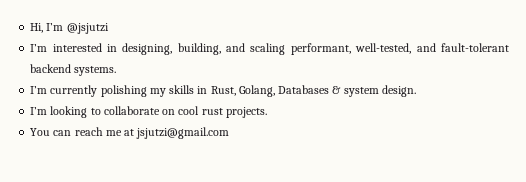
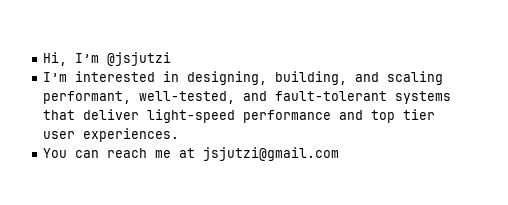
- I’m interested in designing, building, and scaling performant, well-tested, and fault-tolerant backend systems.
- I’m currently polishing my skills in Rust, Golang, Databases & system design.
- I’m looking to collaborate on cool rust projects.
+ I’m interested in designing, building, and scaling performant, well-tested, and fault-tolerant systems that deliver light-speed performance and top tier user experiences.

